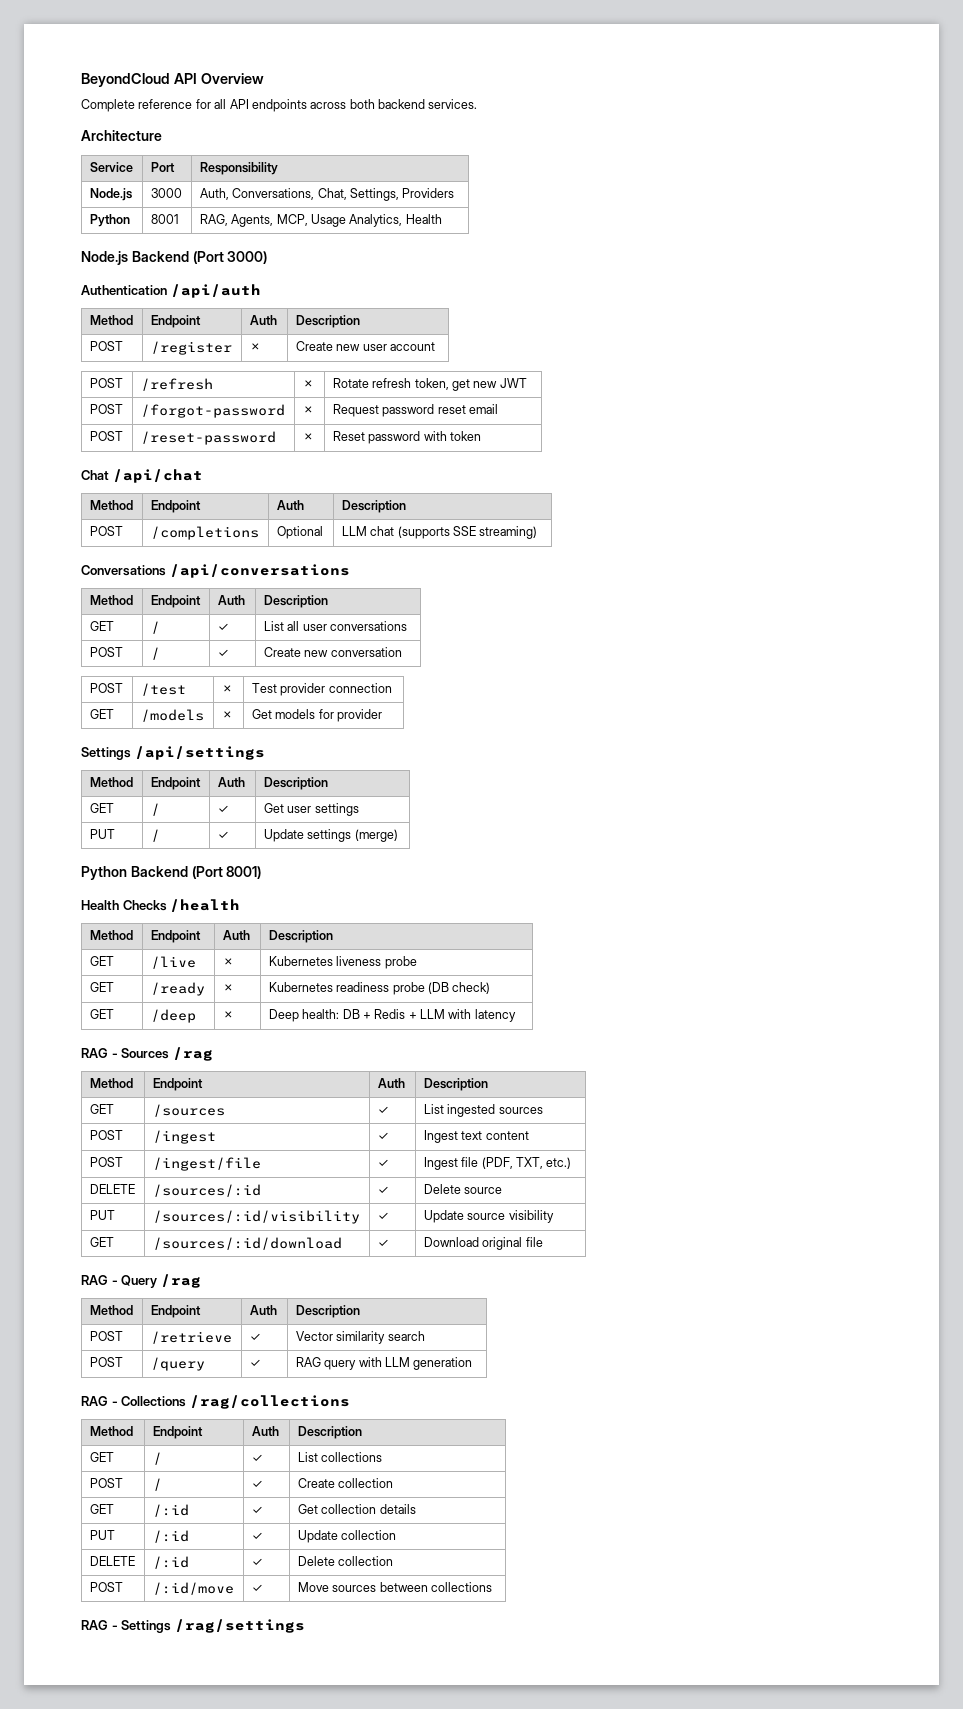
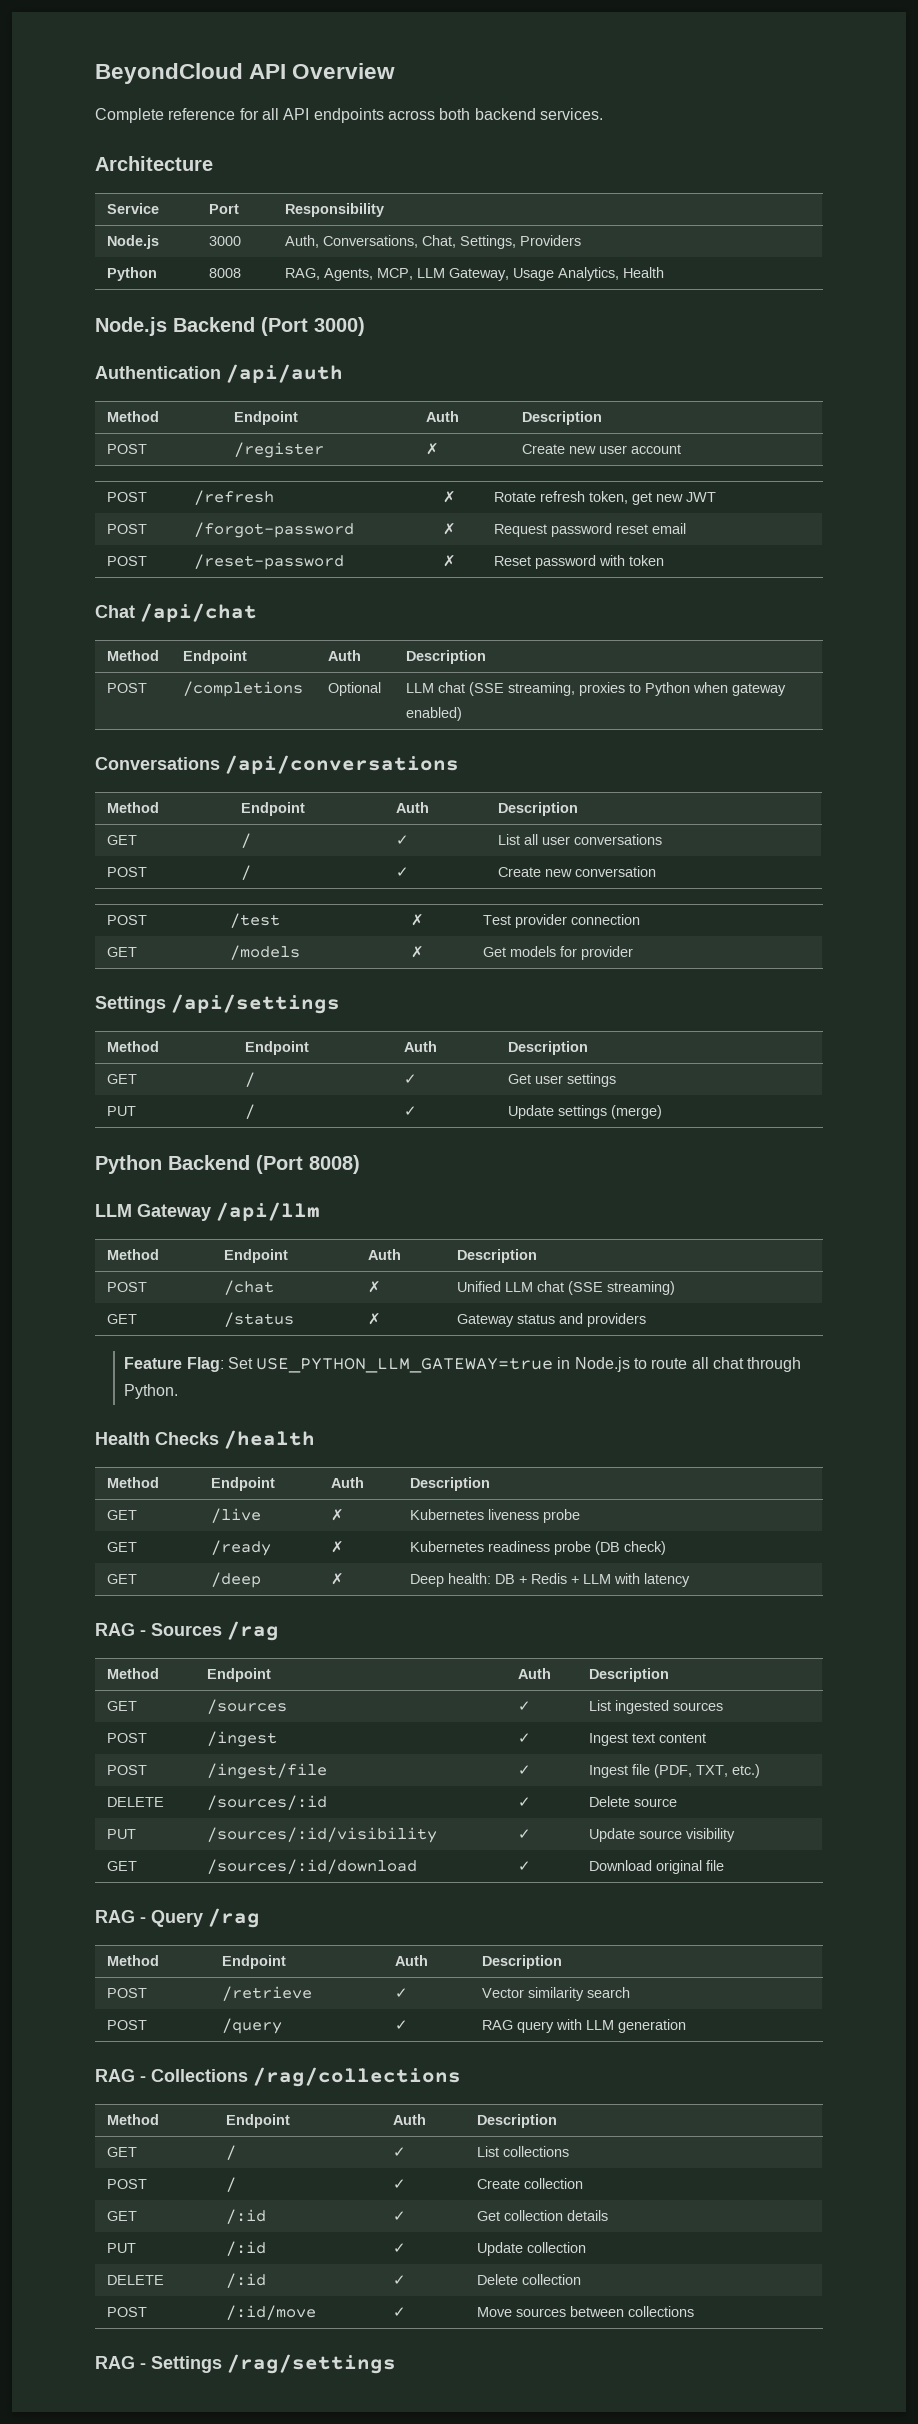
- Python | 8001 | RAG, Agents, MCP, Usage Analytics, Health
+ Python | 8008 | RAG, Agents, MCP, LLM Gateway, Usage Analytics, Health
- POST | /completions | Optional | LLM chat (supports SSE streaming)
+ POST | /completions | Optional | LLM chat (SSE streaming, proxies to Python when gateway enabled)
- Python Backend (Port 8001)
+ Python Backend (Port 8008)
+ LLM Gateway /api/llm
+ Method | Endpoint | Auth | Description
+ POST | /chat | ✗ | Unified LLM chat (SSE streaming)
+ GET | /status | ✗ | Gateway status and providers
+ Feature Flag: Set USE_PYTHON_LLM_GATEWAY=true in Node.js to route all chat through Python.

